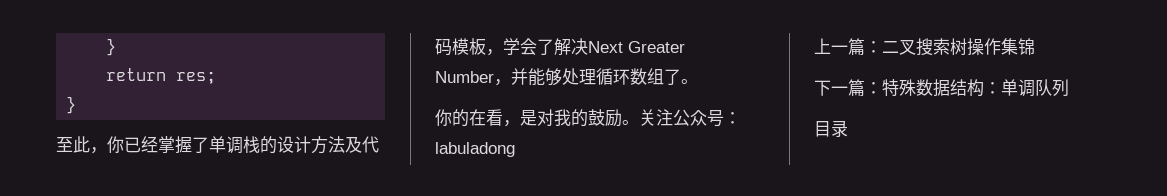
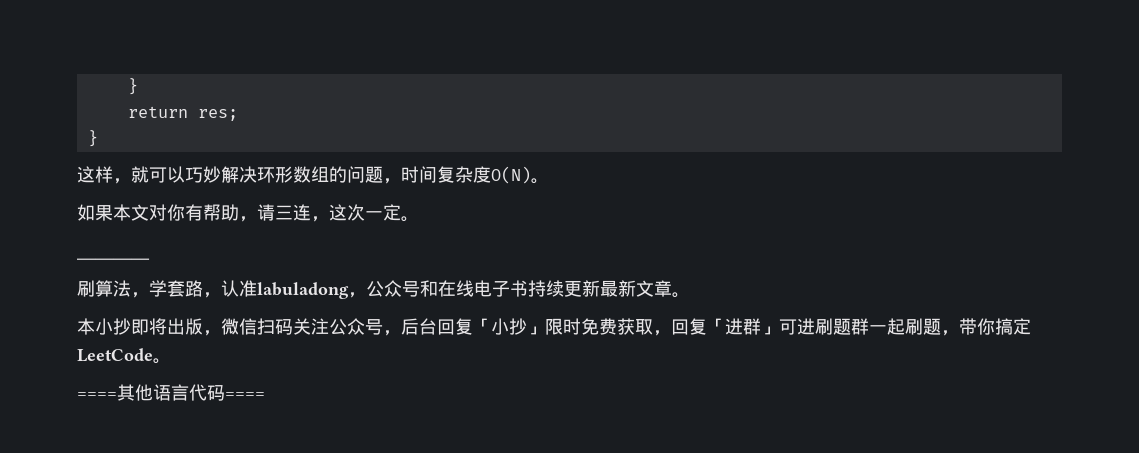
- 至此，你已经掌握了单调栈的设计方法及代码模板，学会了解决Next Greater Number，并能够处理循环数组了。
- 你的在看，是对我的鼓励。关注公众号：labuladong
- 上一篇：二叉搜索树操作集锦
- 下一篇：特殊数据结构：单调队列
- 目录
+ 这样，就可以巧妙解决环形数组的问题，时间复杂度O(N)。
+ 如果本文对你有帮助，请三连，这次一定。
+ ＿＿＿＿
+ 刷算法，学套路，认准labuladong，公众号和在线电子书持续更新最新文章。
+ 本小抄即将出版，微信扫码关注公众号，后台回复「小抄」限时免费获取，回复「进群」可进刷题群一起刷题，带你搞定LeetCode。
+ ====其他语言代码====

